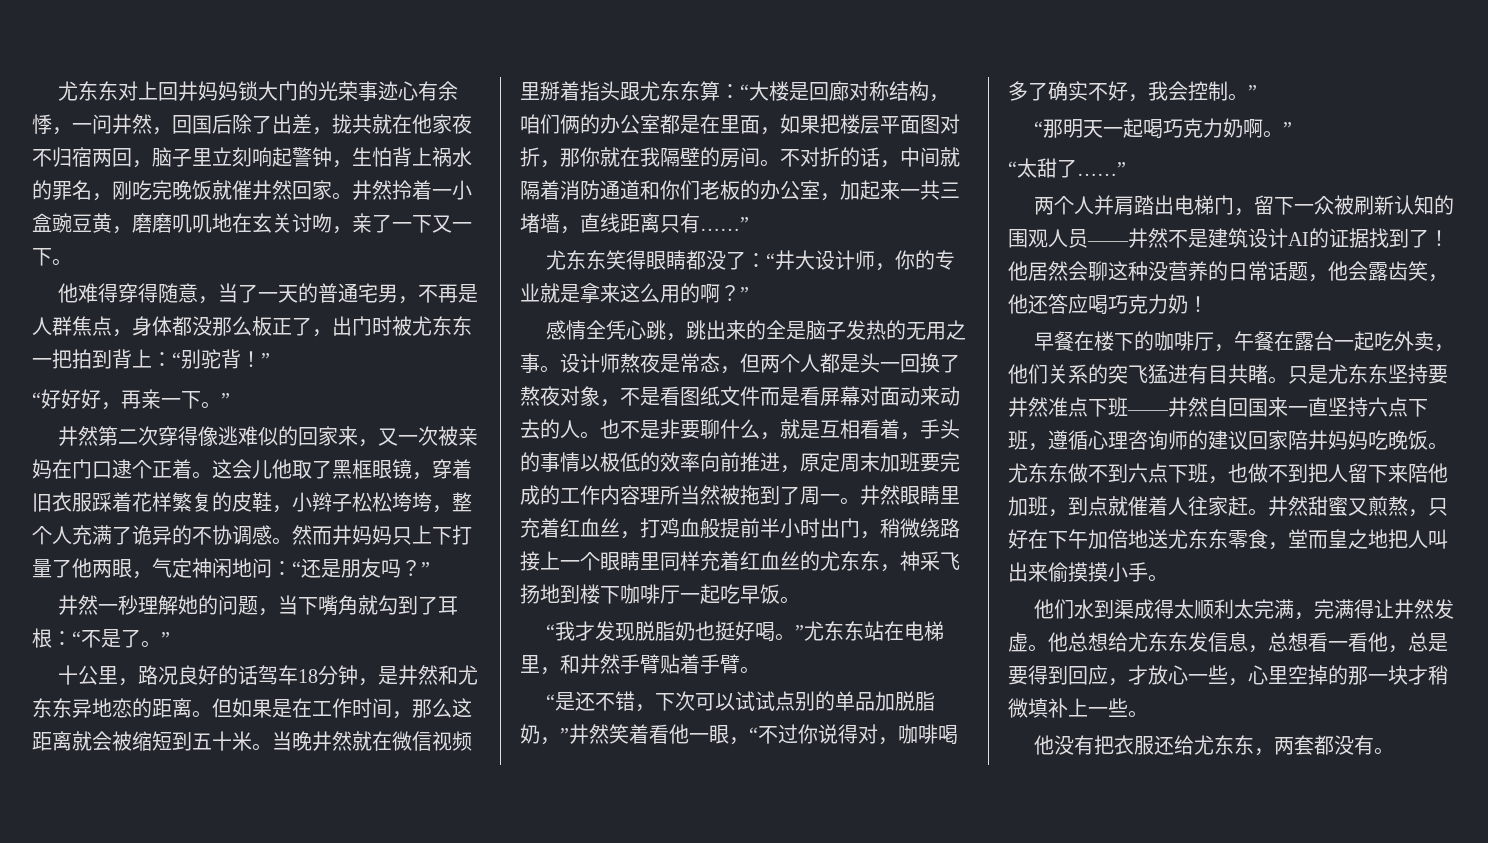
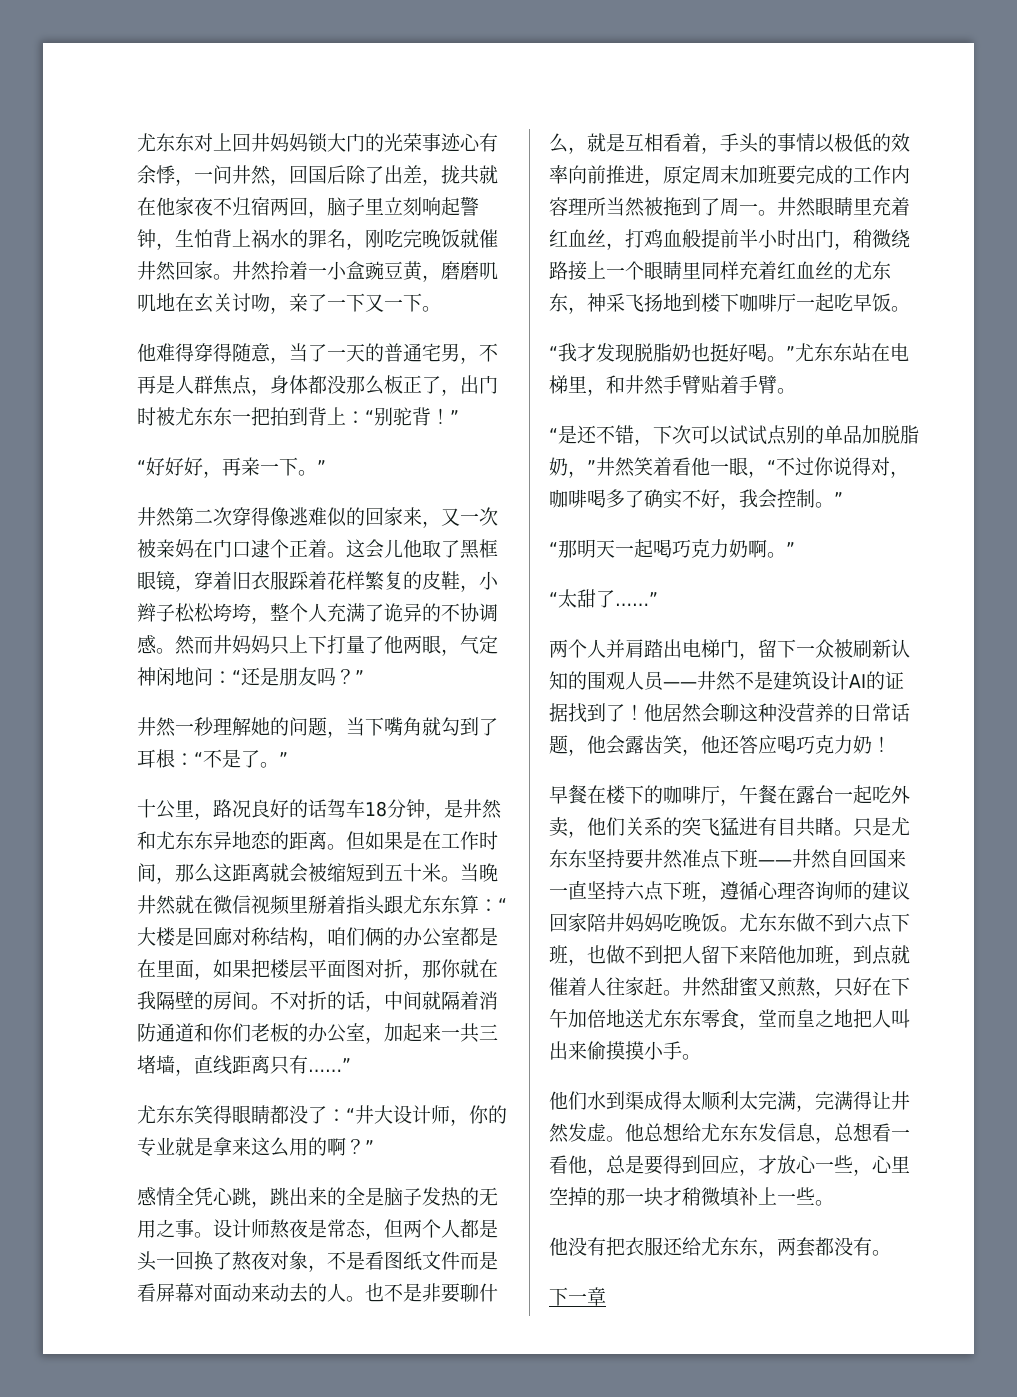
+ 下一章

